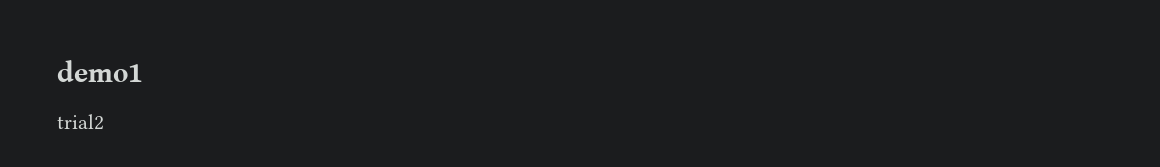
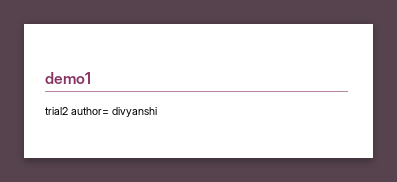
- trial2
+ trial2 author= divyanshi

